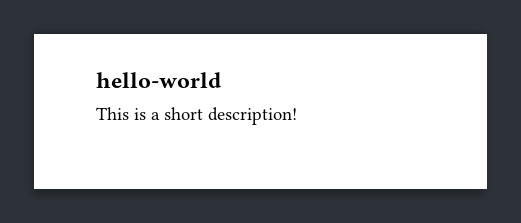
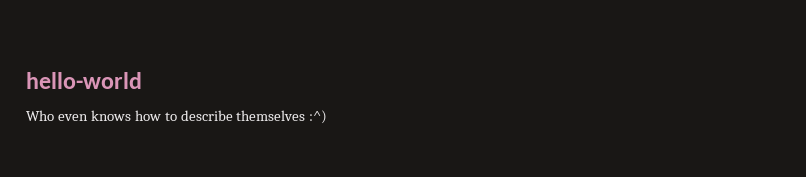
- This is a short description!
+ Who even knows how to describe themselves :^)

